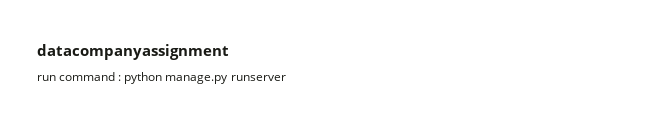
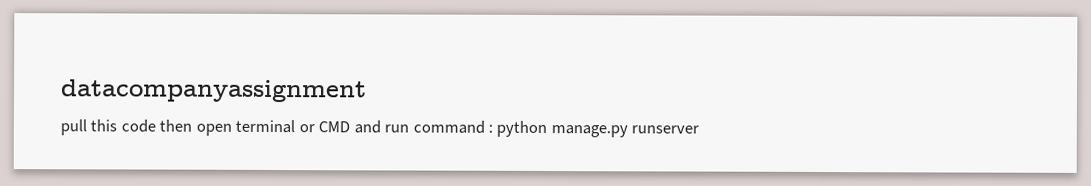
- run command : python manage.py runserver
+ pull this code then open terminal or CMD and run command : python manage.py runserver

